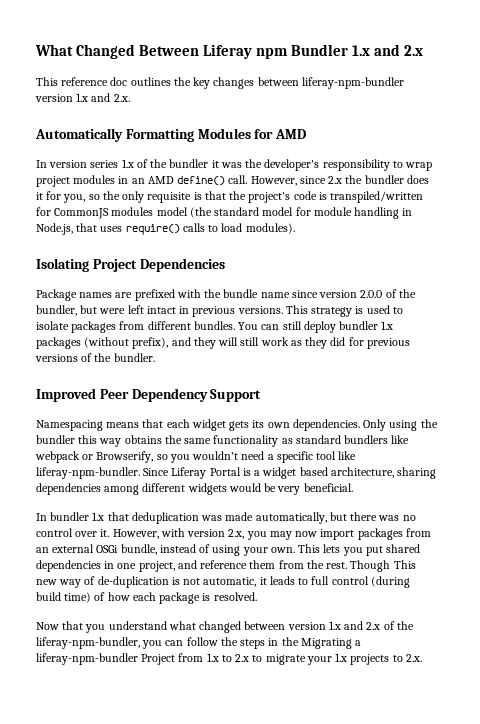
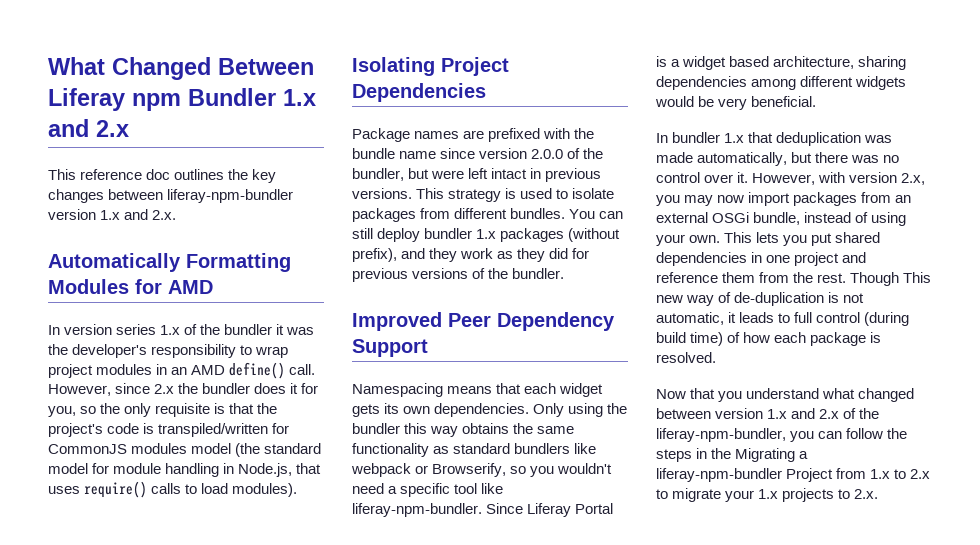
- You can still deploy bundler 1.x packages (without prefix), and they will still work as they did for previous versions of the bundler.
+ You can still deploy bundler 1.x packages (without prefix), and they work as they did for previous versions of the bundler.
- This lets you put shared dependencies in one project, and reference them from the rest.
+ This lets you put shared dependencies in one project and reference them from the rest.

